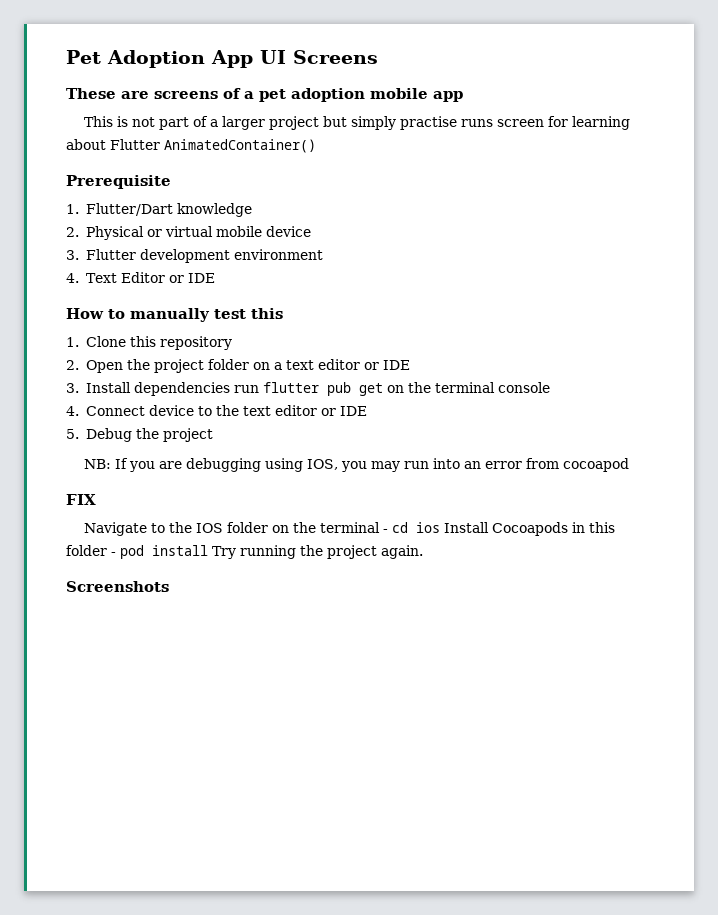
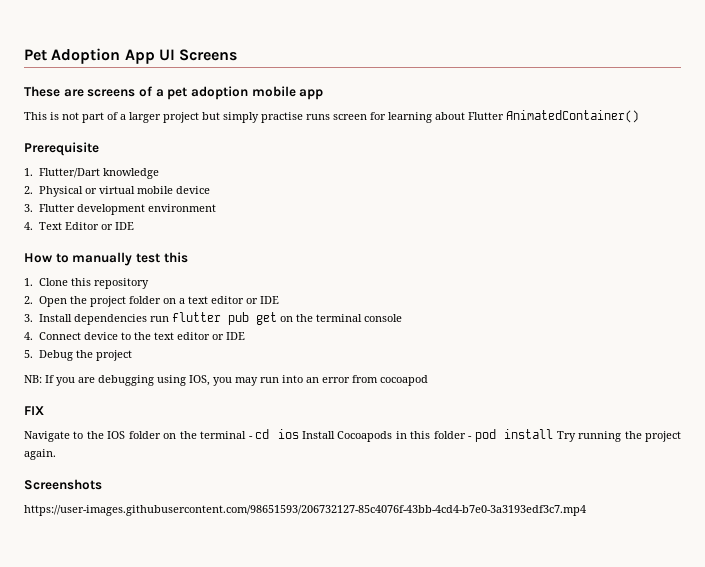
+ https://user-images.githubusercontent.com/98651593/206732127-85c4076f-43bb-4cd4-b7e0-3a3193edf3c7.mp4

